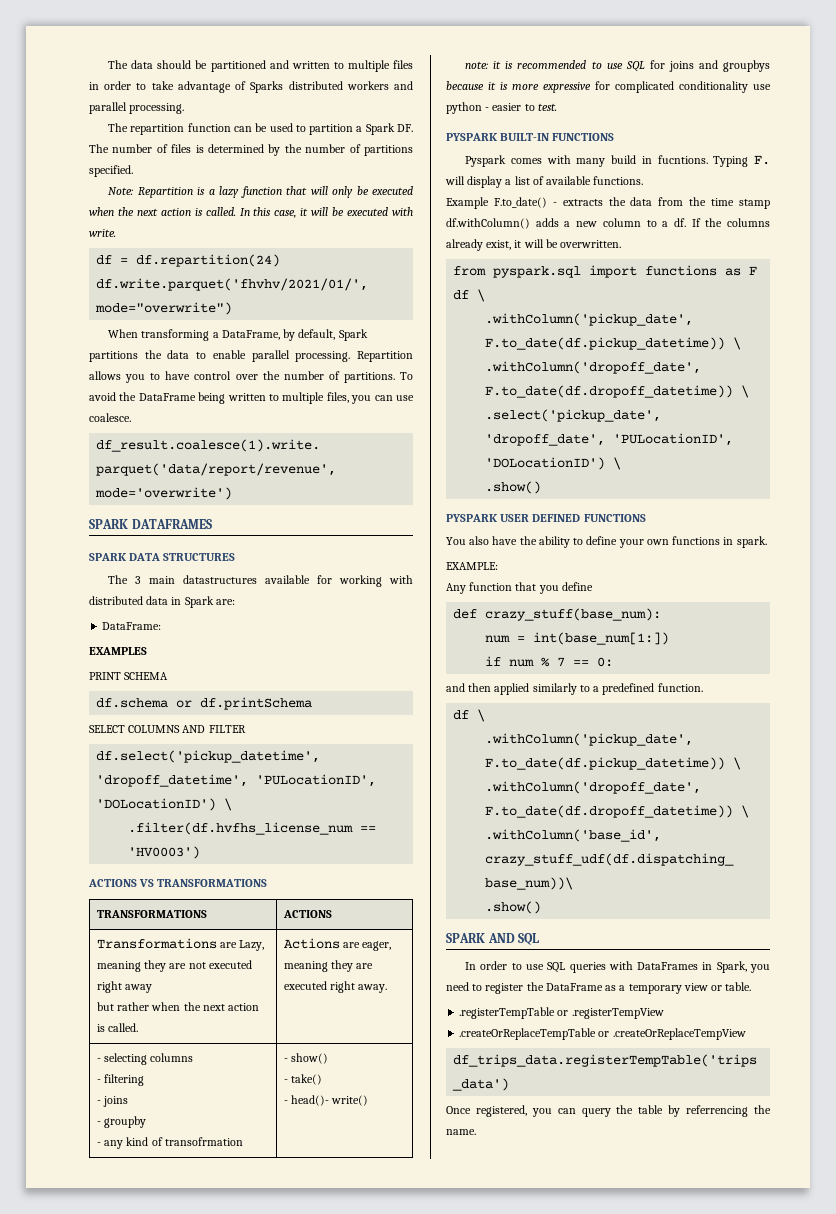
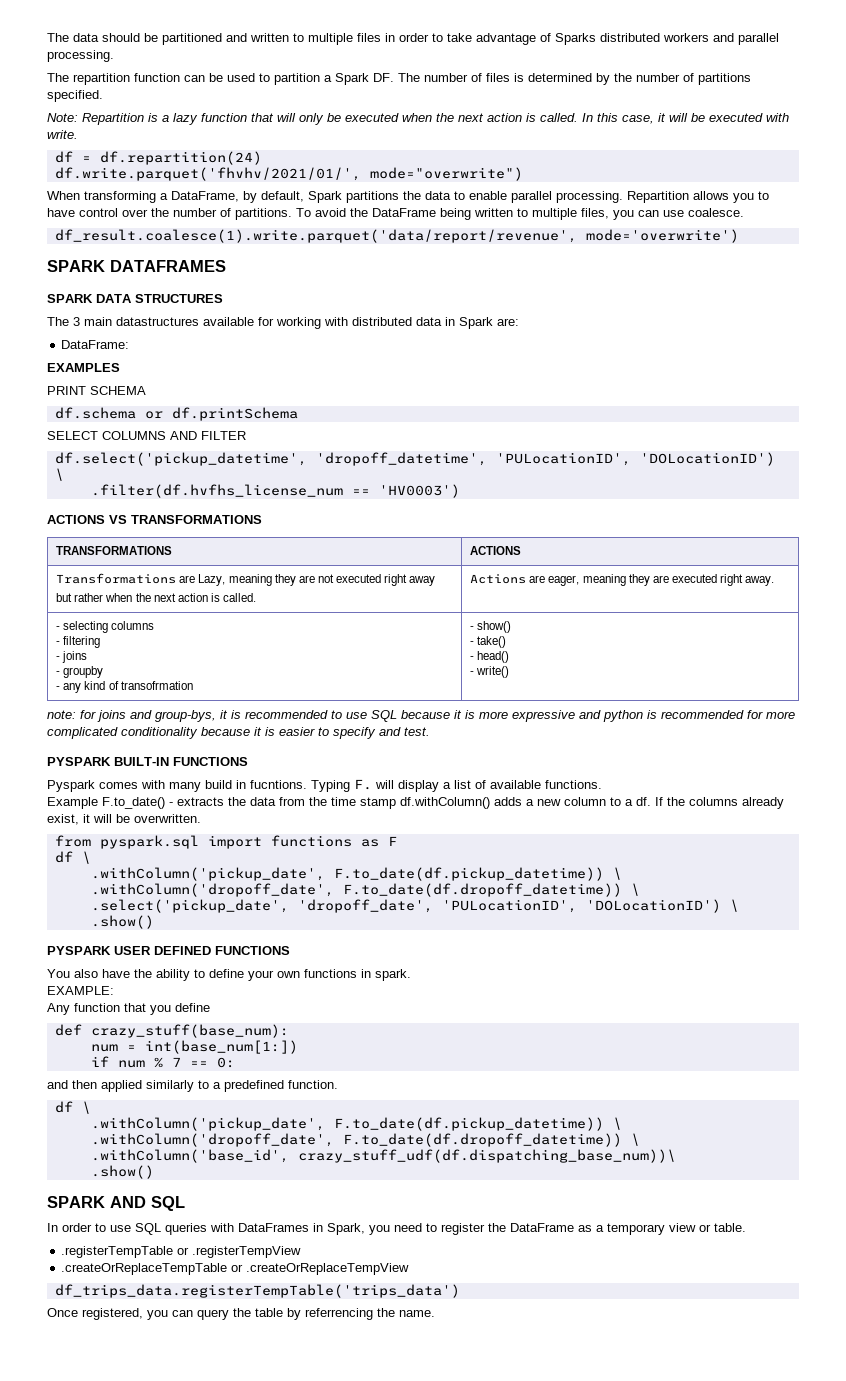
  - selecting columns
  - filtering
  - joins
  - groupby
  - any kind of transofrmation | - show()
  - take()
- - head()- write()
+ - head()
+ - write()
- note: it is recommended to use SQL for joins and groupbys because it is more expressive for complicated conditionality use python - easier to test.
+ note: for joins and group-bys, it is recommended to use SQL because it is more expressive and python is recommended for more complicated conditionality because it is easier to specify and test.

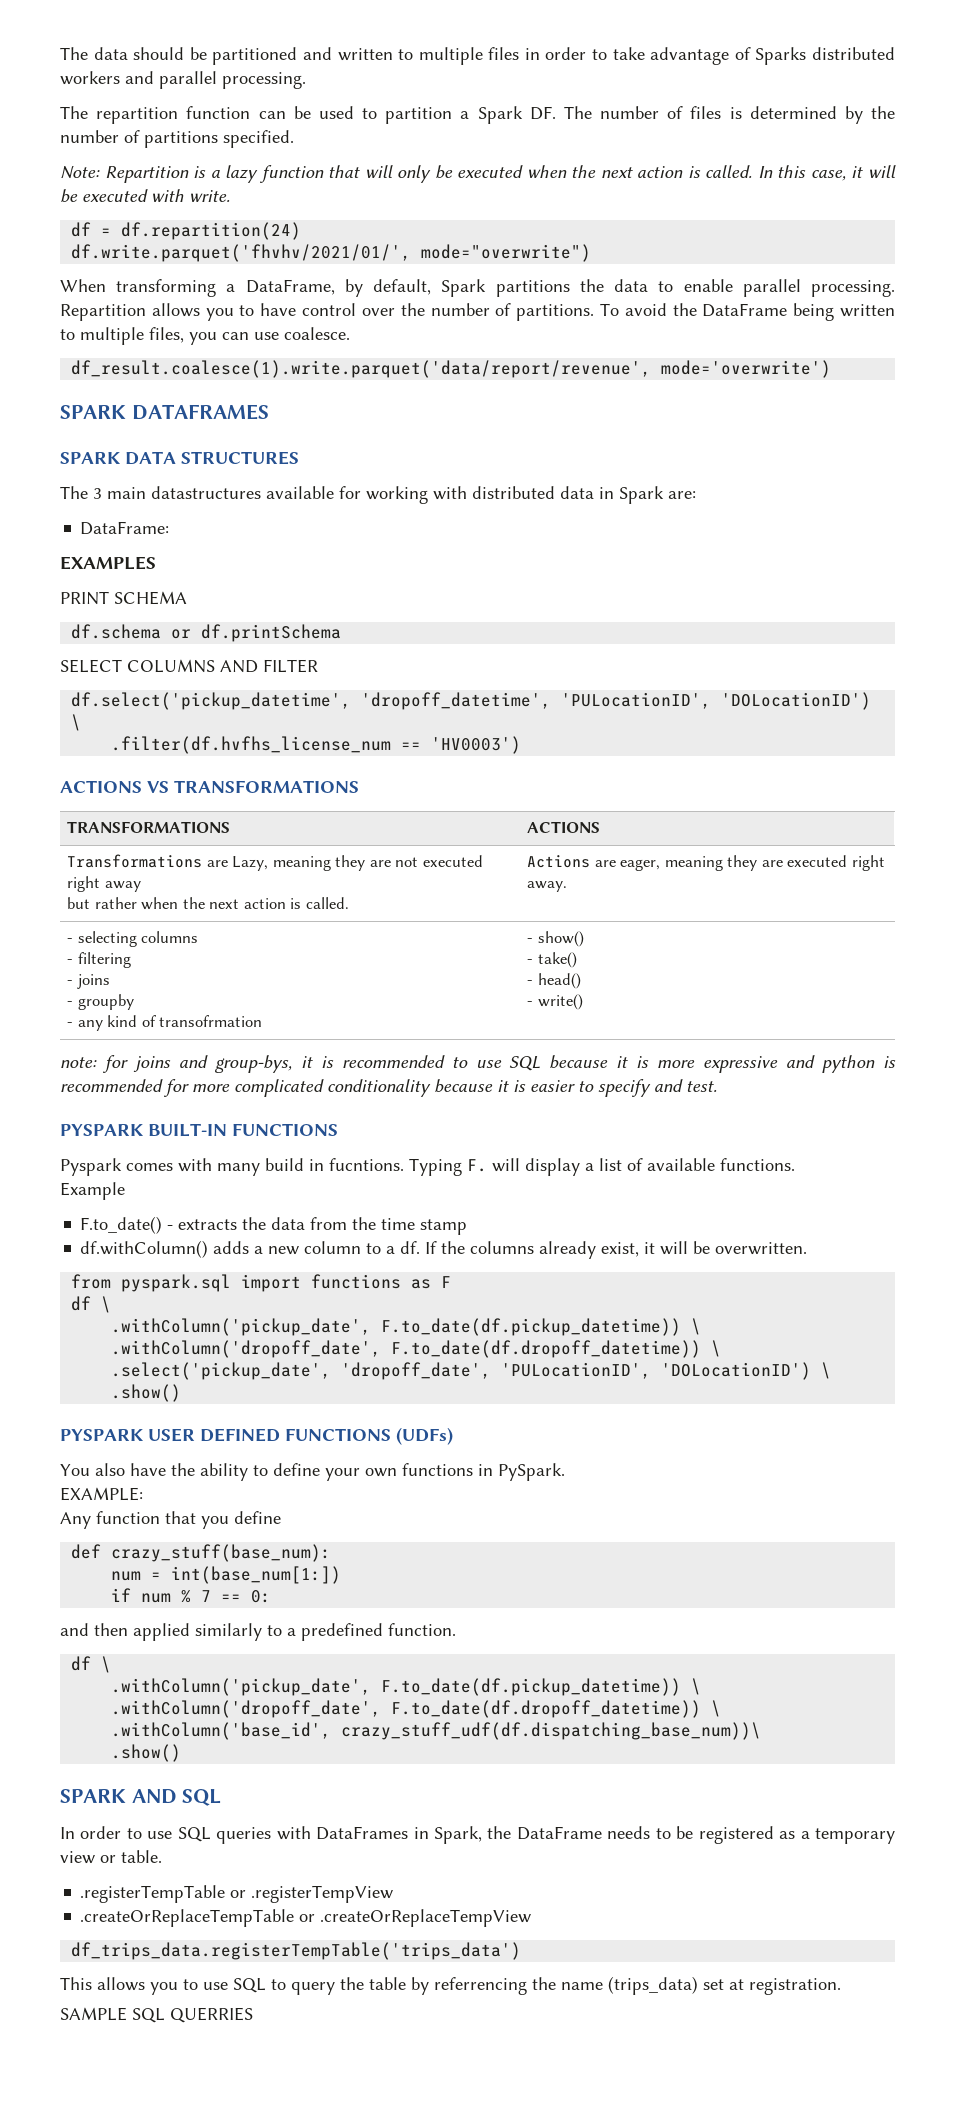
- Example F.to_date() - extracts the data from the time stamp df.withColumn() adds a new column to a df.
+ Example
+ F.to_date() - extracts the data from the time stamp
+ df.withColumn() adds a new column to a df.
- PYSPARK USER DEFINED FUNCTIONS
+ PYSPARK USER DEFINED FUNCTIONS (UDFs)
- You also have the ability to define your own functions in spark.
+ You also have the ability to define your own functions in PySpark.
- In order to use SQL queries with DataFrames in Spark, you need to register the DataFrame as a temporary view or table.
+ In order to use SQL queries with DataFrames in Spark, the DataFrame needs to be registered as a temporary view or table.
- Once registered, you can query the table by referrencing the name.
+ This allows you to use SQL to query the table by referrencing the name (trips_data) set at registration.
+ SAMPLE SQL QUERRIES

